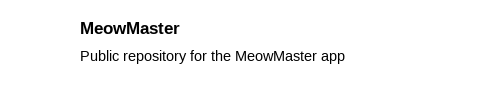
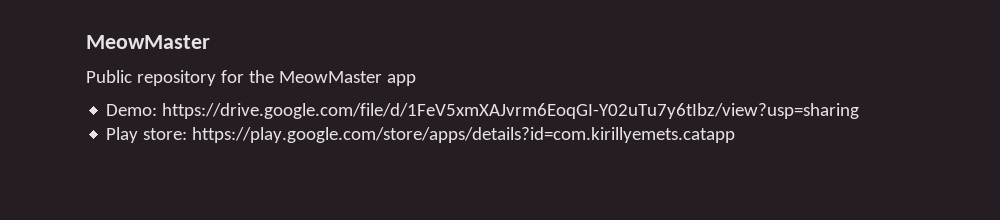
+ Demo: https://drive.google.com/file/d/1FeV5xmXAJvrm6EoqGI-Y02uTu7y6tIbz/view?usp=sharing
+ Play store: https://play.google.com/store/apps/details?id=com.kirillyemets.catapp

